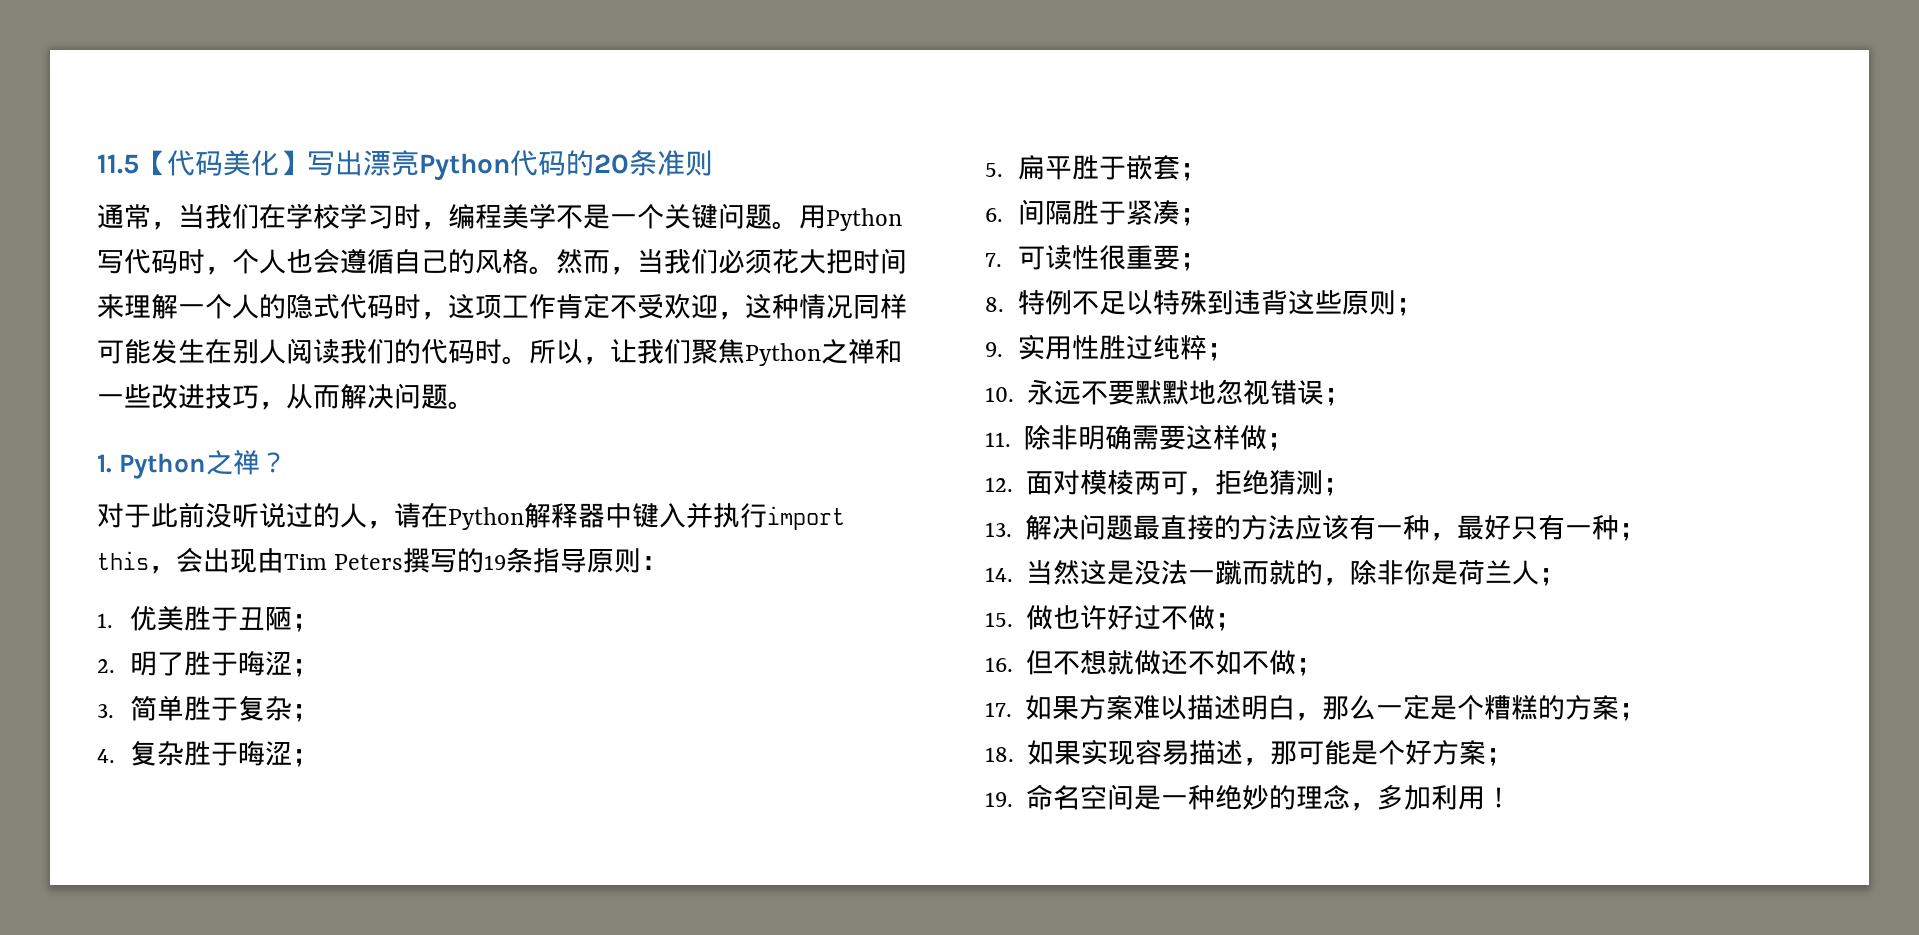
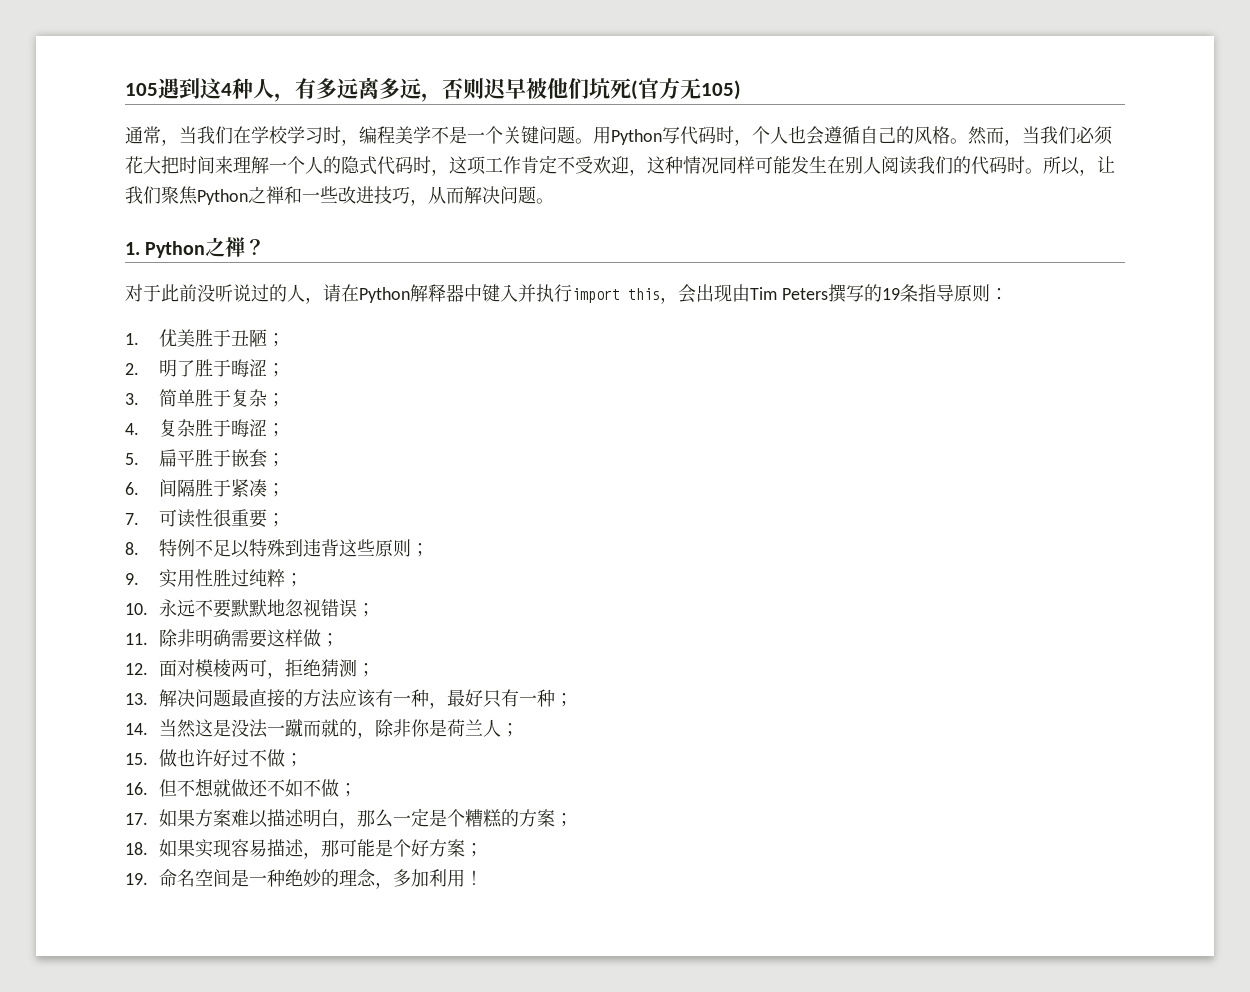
- 11.5【代码美化】写出漂亮Python代码的20条准则
+ 105遇到这4种人，有多远离多远，否则迟早被他们坑死(官方无105)

